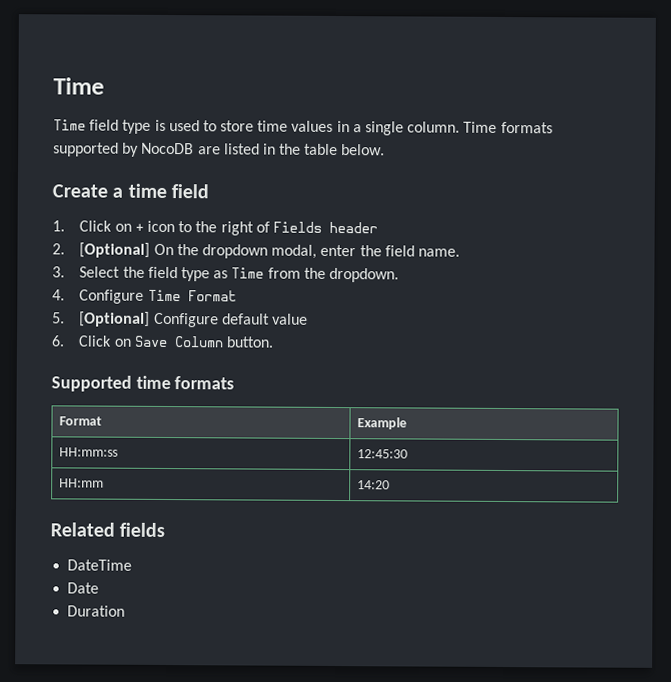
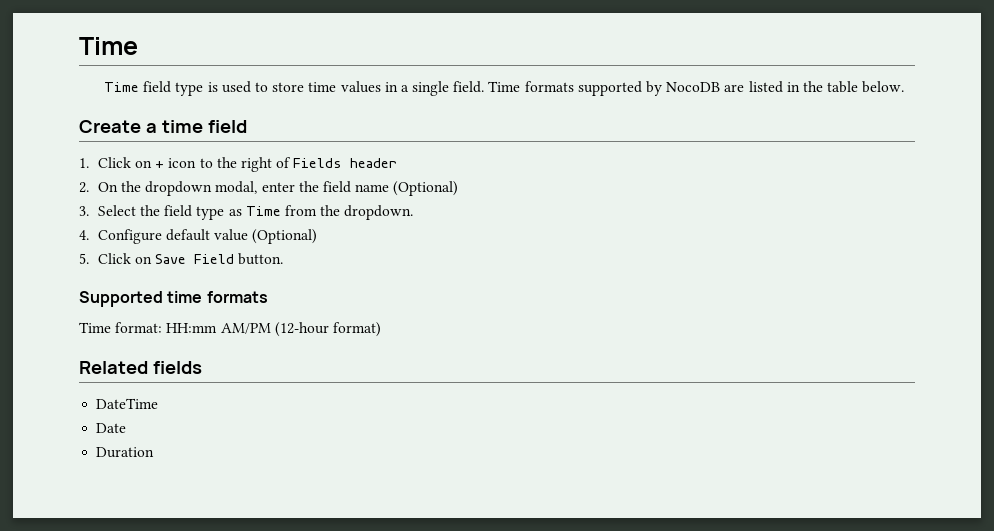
- Time field type is used to store time values in a single column.
+ Time field type is used to store time values in a single field.
- 2. [Optional] On the dropdown modal, enter the field name.
+ 2. On the dropdown modal, enter the field name (Optional)
- 4. Configure Time Format
- 5. [Optional] Configure default value
- 6. Click on Save Column button.
+ 4. Configure default value (Optional)
+ 5. Click on Save Field button.
- Format | Example
- HH:mm:ss | 12:45:30
- HH:mm | 14:20
+ Time format: HH:mm AM/PM (12-hour format)

